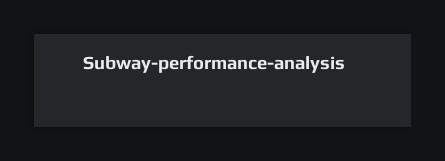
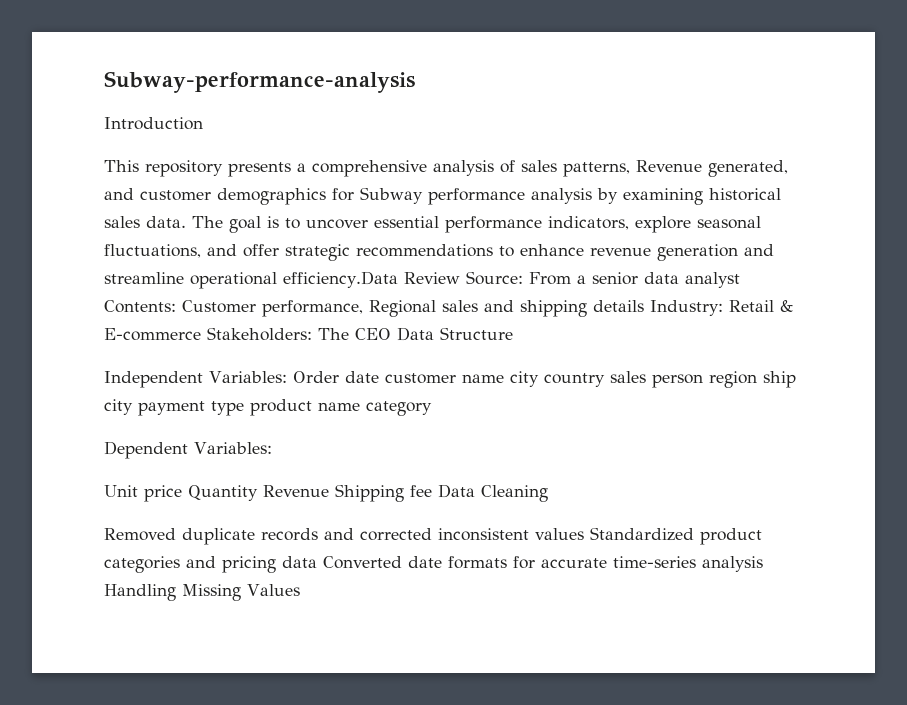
+ Introduction
+ This repository presents a comprehensive analysis of sales patterns, Revenue generated, and customer demographics for Subway performance analysis by examining historical sales data. The goal is to uncover essential performance indicators, explore seasonal fluctuations, and offer strategic recommendations to enhance revenue generation and streamline operational efficiency.Data Review Source: From a senior data analyst Contents: Customer performance, Regional sales and shipping details Industry: Retail & E-commerce Stakeholders: The CEO Data Structure
+ Independent Variables: Order date customer name city country sales person region ship city payment type product name category
+ Dependent Variables:
+ Unit price Quantity Revenue Shipping fee Data Cleaning
+ Removed duplicate records and corrected inconsistent values Standardized product categories and pricing data Converted date formats for accurate time-series analysis Handling Missing Values

